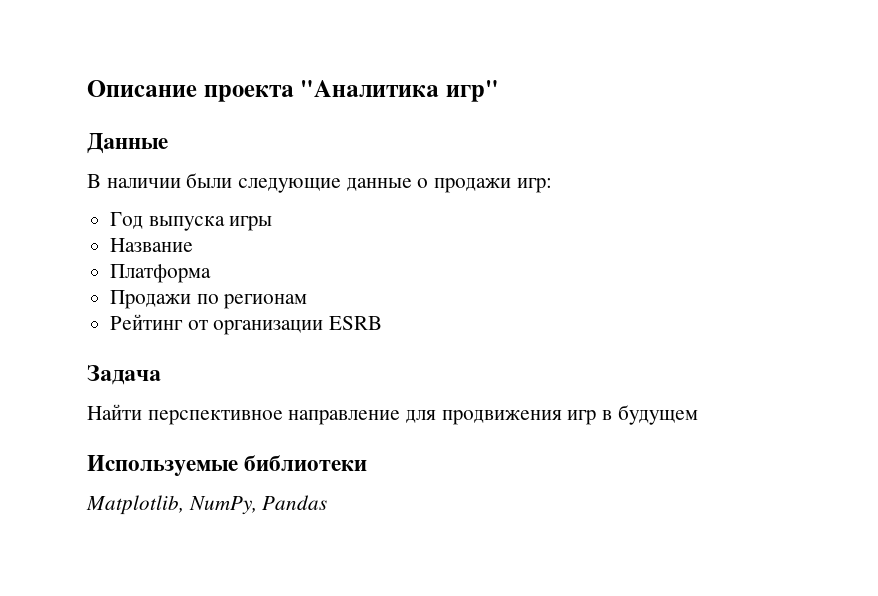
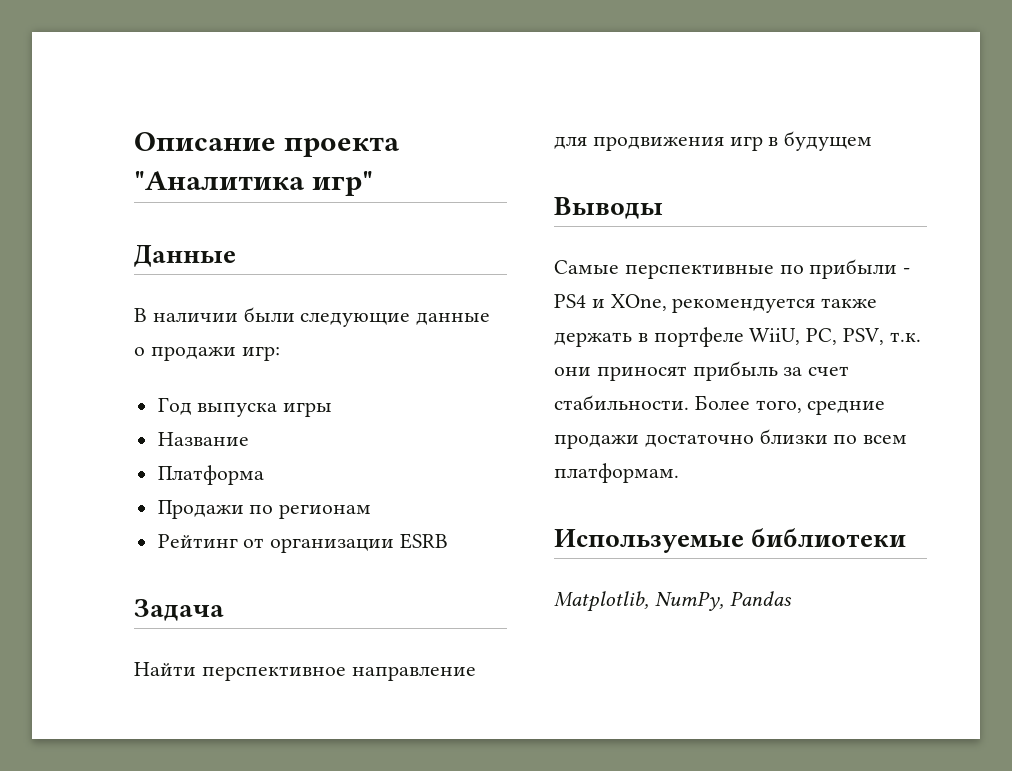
+ Выводы
+ Самые перспективные по прибыли - PS4 и XOne, рекомендуется также держать в портфеле WiiU, PC, PSV, т.к. они приносят прибыль за счет стабильности. Более того, средние продажи достаточно близки по всем платформам.

